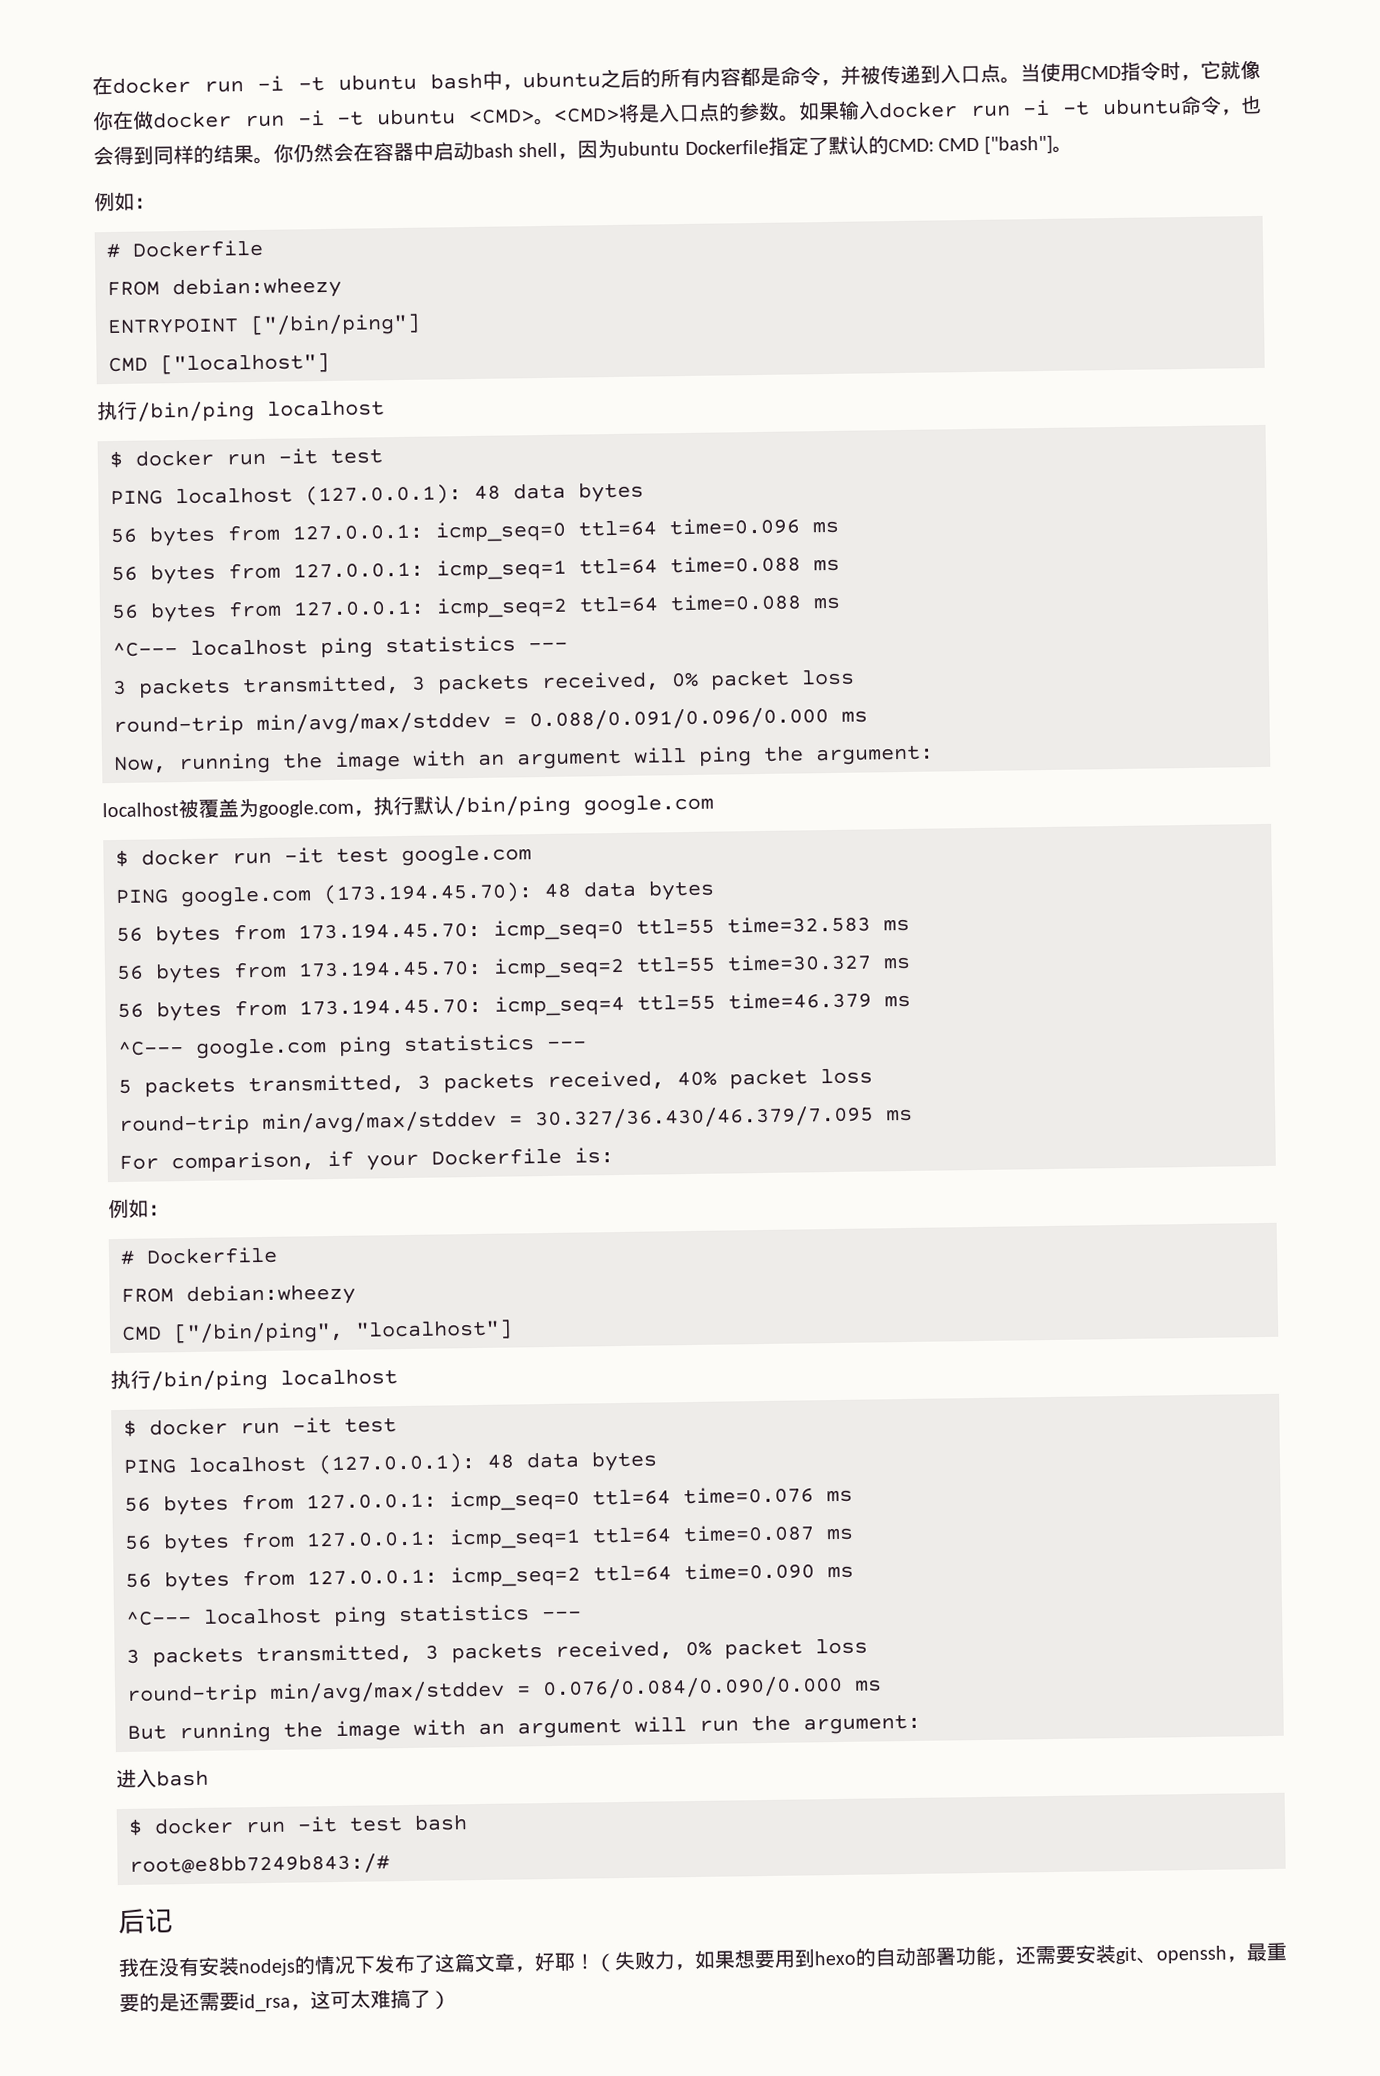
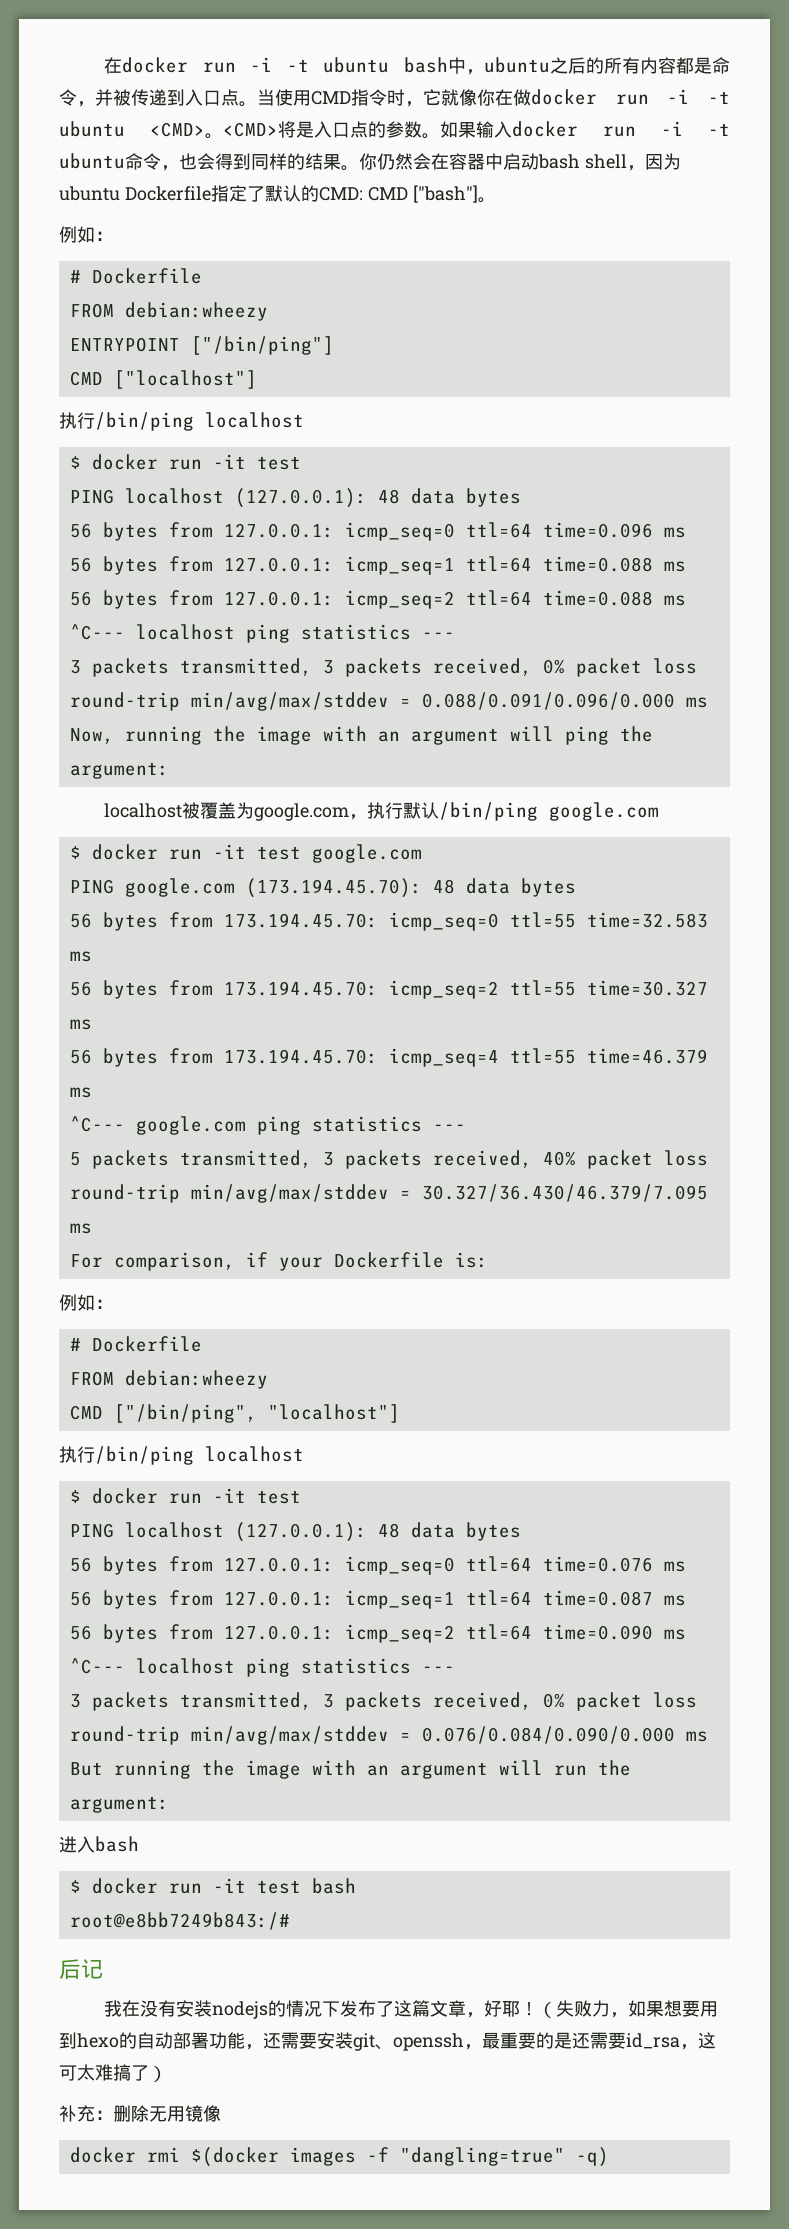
+ 补充：删除无用镜像
+ docker rmi $(docker images -f "dangling=true" -q)

